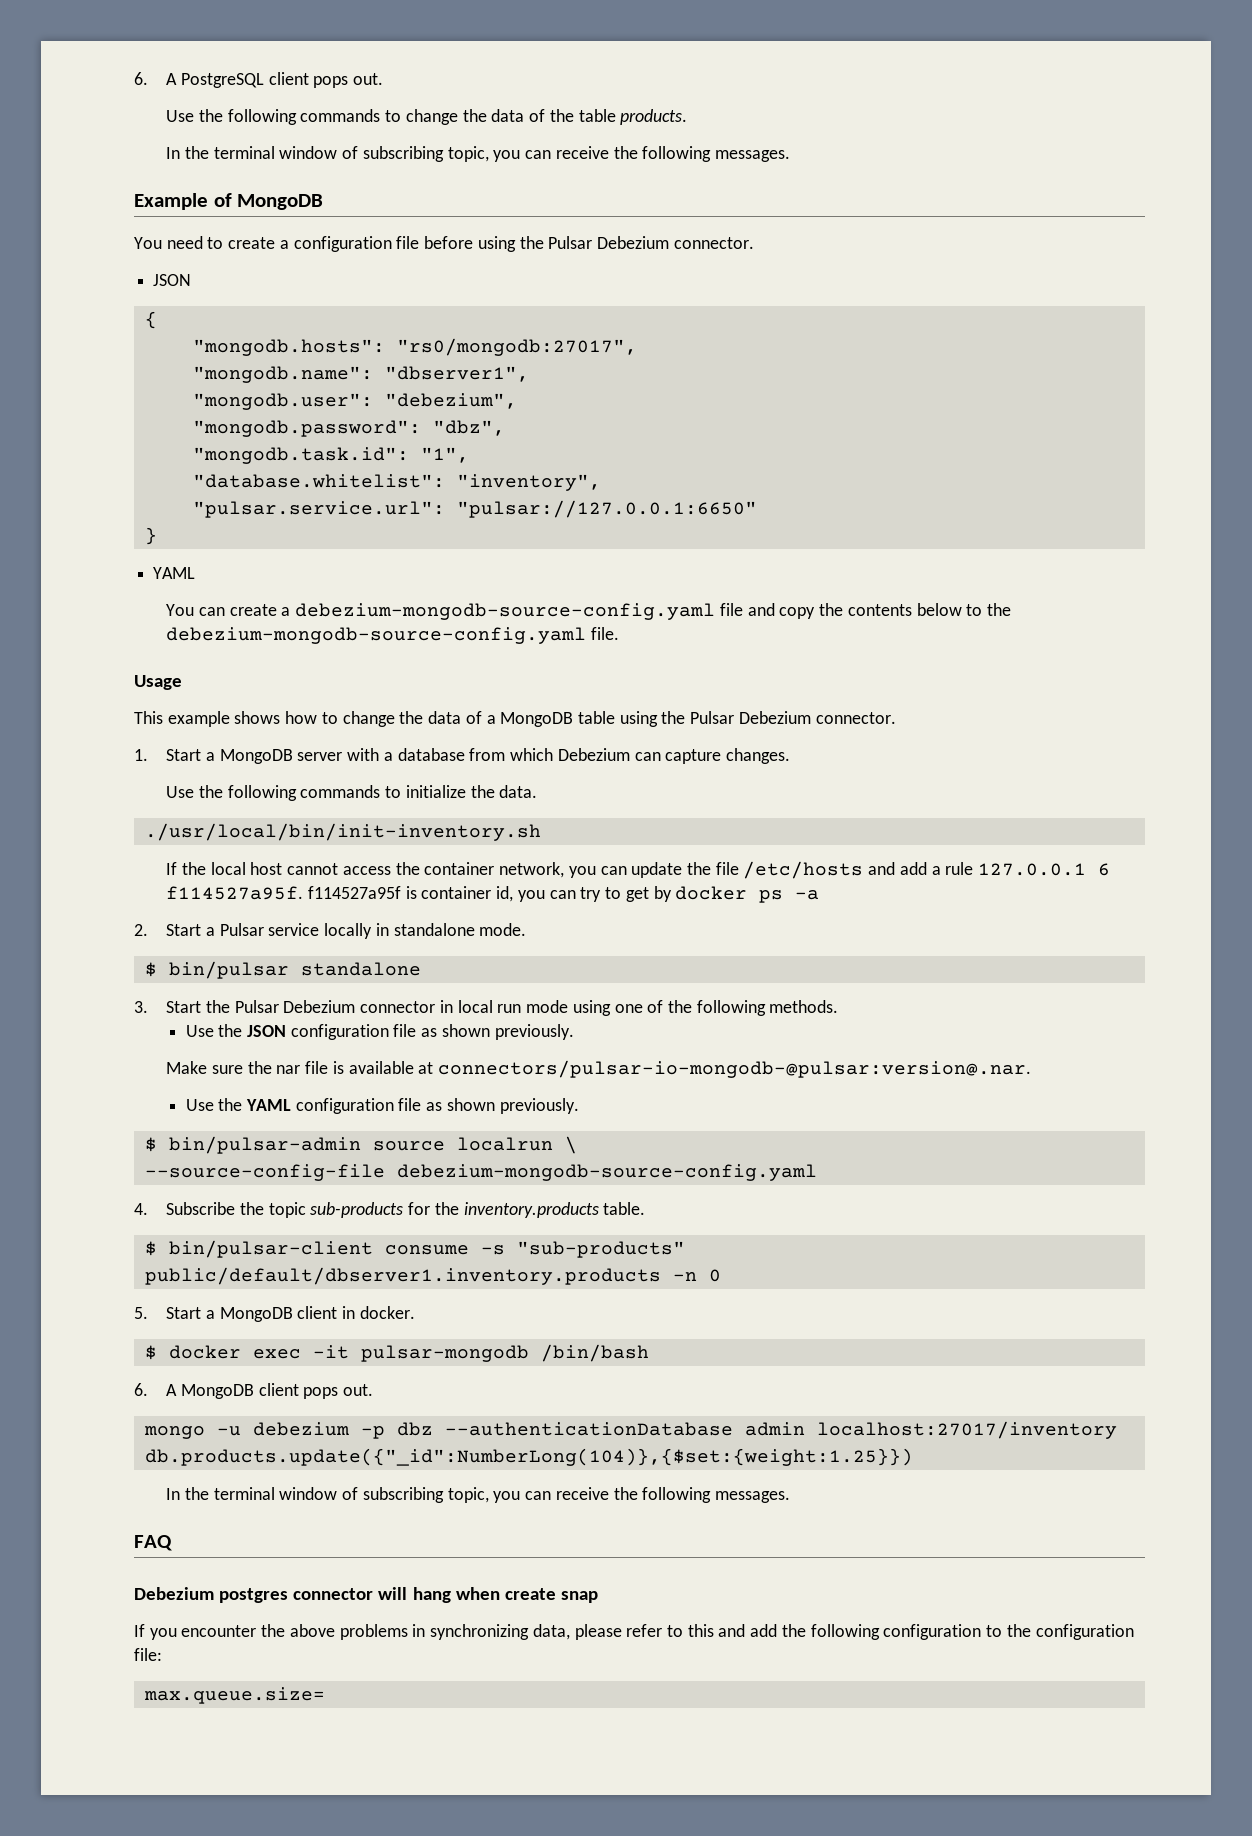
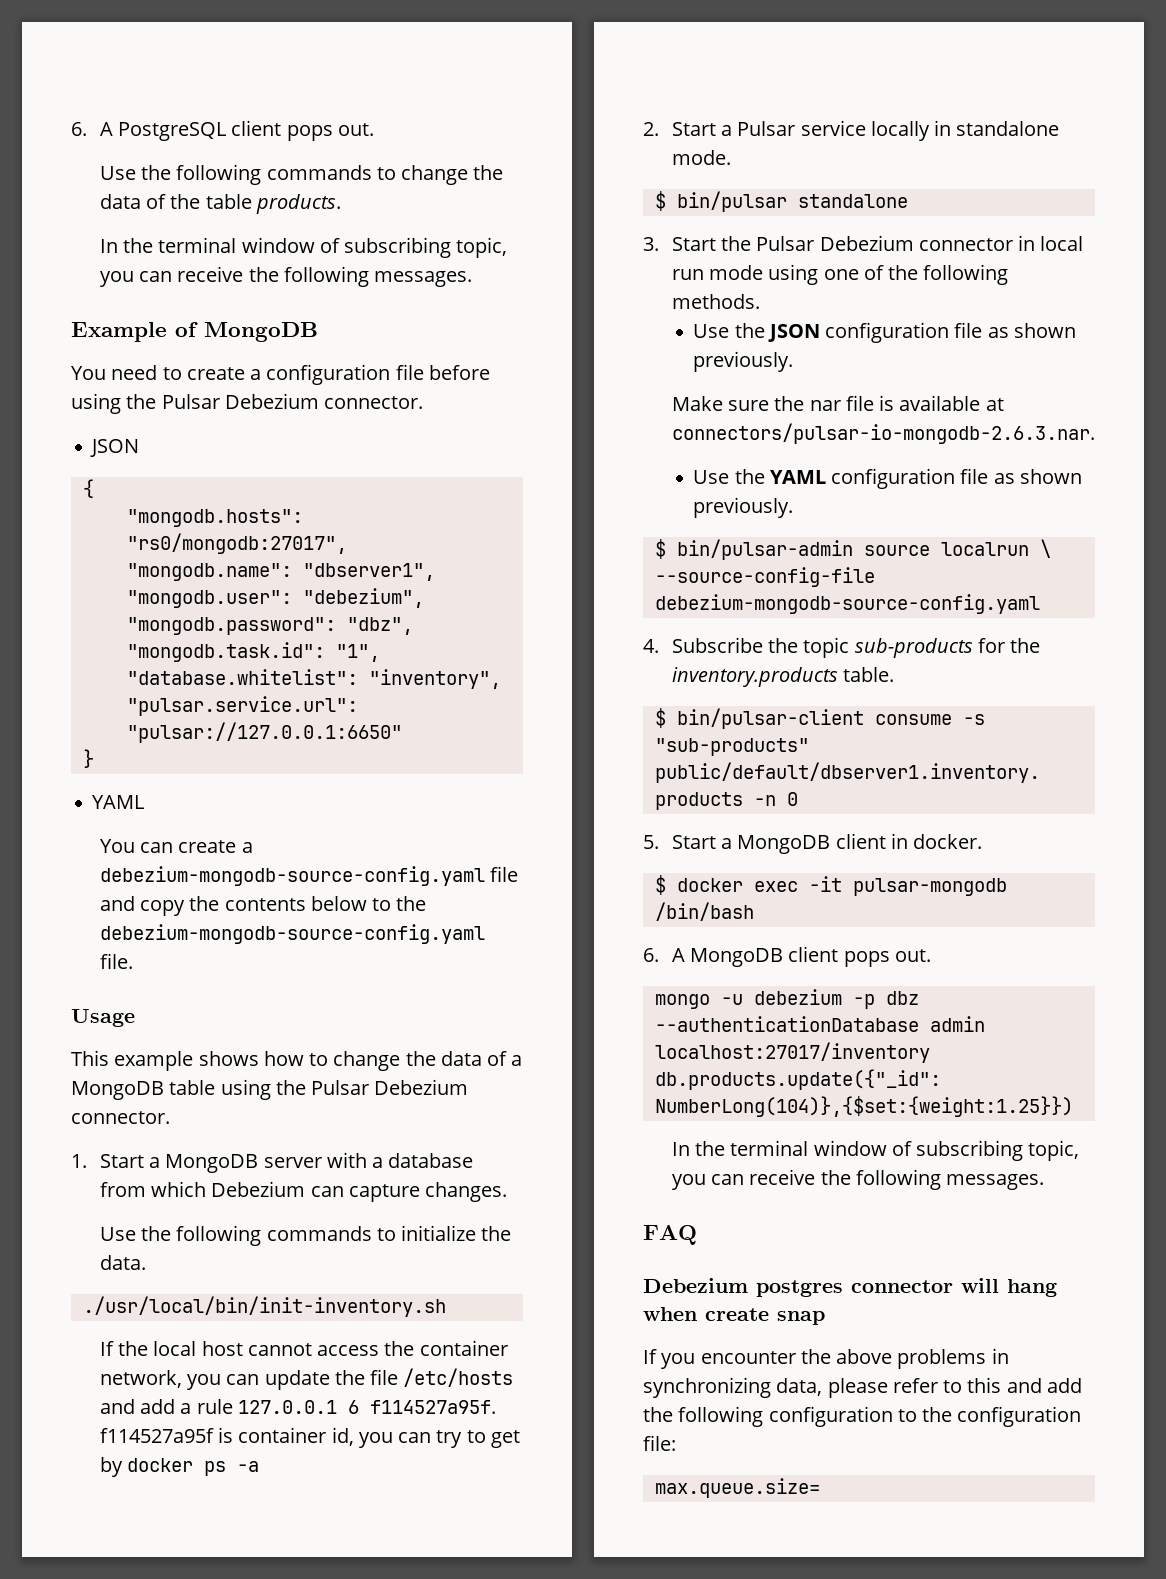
- Make sure the nar file is available at connectors/pulsar-io-mongodb-@pulsar:version@.nar.
+ Make sure the nar file is available at connectors/pulsar-io-mongodb-2.6.3.nar.

